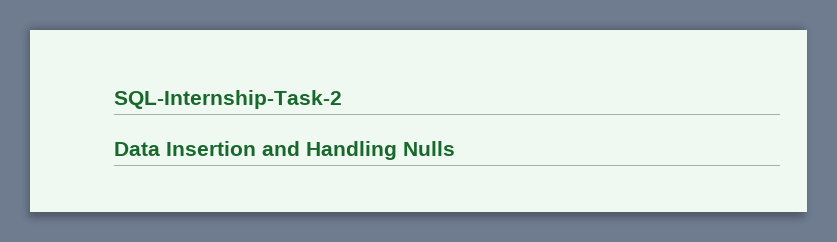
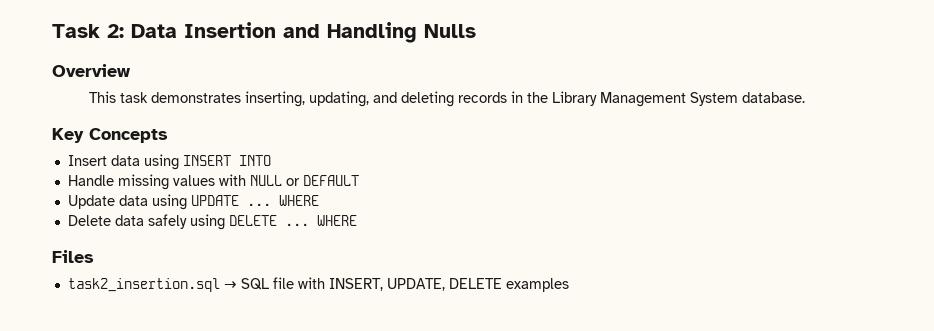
- SQL-Internship-Task-2
- Data Insertion and Handling Nulls
+ Task 2: Data Insertion and Handling Nulls
+ Overview
+ This task demonstrates inserting, updating, and deleting records in the Library Management System database.
+ Key Concepts
+ Insert data using INSERT INTO
+ Handle missing values with NULL or DEFAULT
+ Update data using UPDATE ... WHERE
+ Delete data safely using DELETE ... WHERE
+ Files
+ task2_insertion.sql → SQL file with INSERT, UPDATE, DELETE examples

